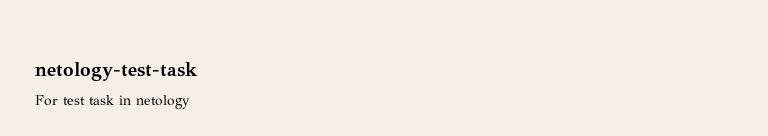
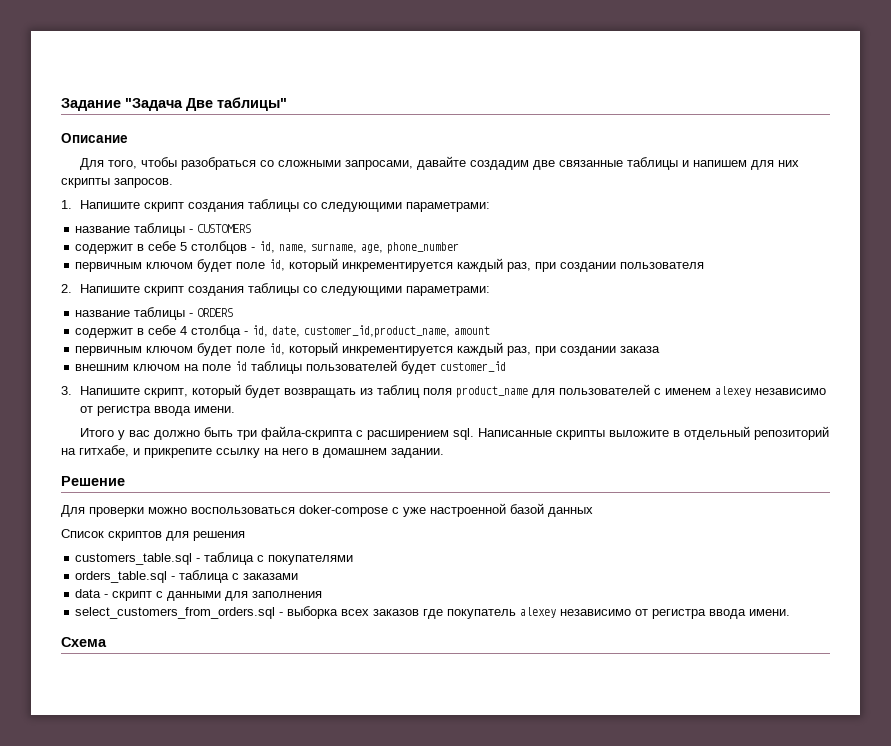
- netology-test-task
- For test task in netology
+ Задание "Задача Две таблицы"
+ Описание
+ Для того, чтобы разобраться со сложными запросами, давайте создадим две связанные таблицы и напишем для них скрипты запросов.
+ 1. Напишите скрипт создания таблицы со следующими параметрами:
+ название таблицы - CUSTOMERS
+ содержит в себе 5 столбцов - id, name, surname, age, phone_number
+ первичным ключом будет поле id, который инкрементируется каждый раз, при создании пользователя
+ 2. Напишите скрипт создания таблицы со следующими параметрами:
+ название таблицы - ORDERS
+ содержит в себе 4 столбца - id, date, customer_id,product_name, amount
+ первичным ключом будет поле id, который инкрементируется каждый раз, при создании заказа
+ внешним ключом на поле id таблицы пользователей будет customer_id
+ 3. Напишите скрипт, который будет возвращать из таблиц поля product_name для пользователей с именем alexey независимо от регистра ввода имени.
+ Итого у вас должно быть три файла-скрипта с расширением sql. Написанные скрипты выложите в отдельный репозиторий на гитхабе, и прикрепите ссылку на него в домашнем задании.
+ Решение
+ Для проверки можно воспользоваться doker-compose с уже настроенной базой данных
+ Список скриптов для решения
+ customers_table.sql - таблица с покупателями
+ orders_table.sql - таблица с заказами
+ data - скрипт с данными для заполнения
+ select_customers_from_orders.sql - выборка всех заказов где покупатель alexey независимо от регистра ввода имени.
+ Схема

